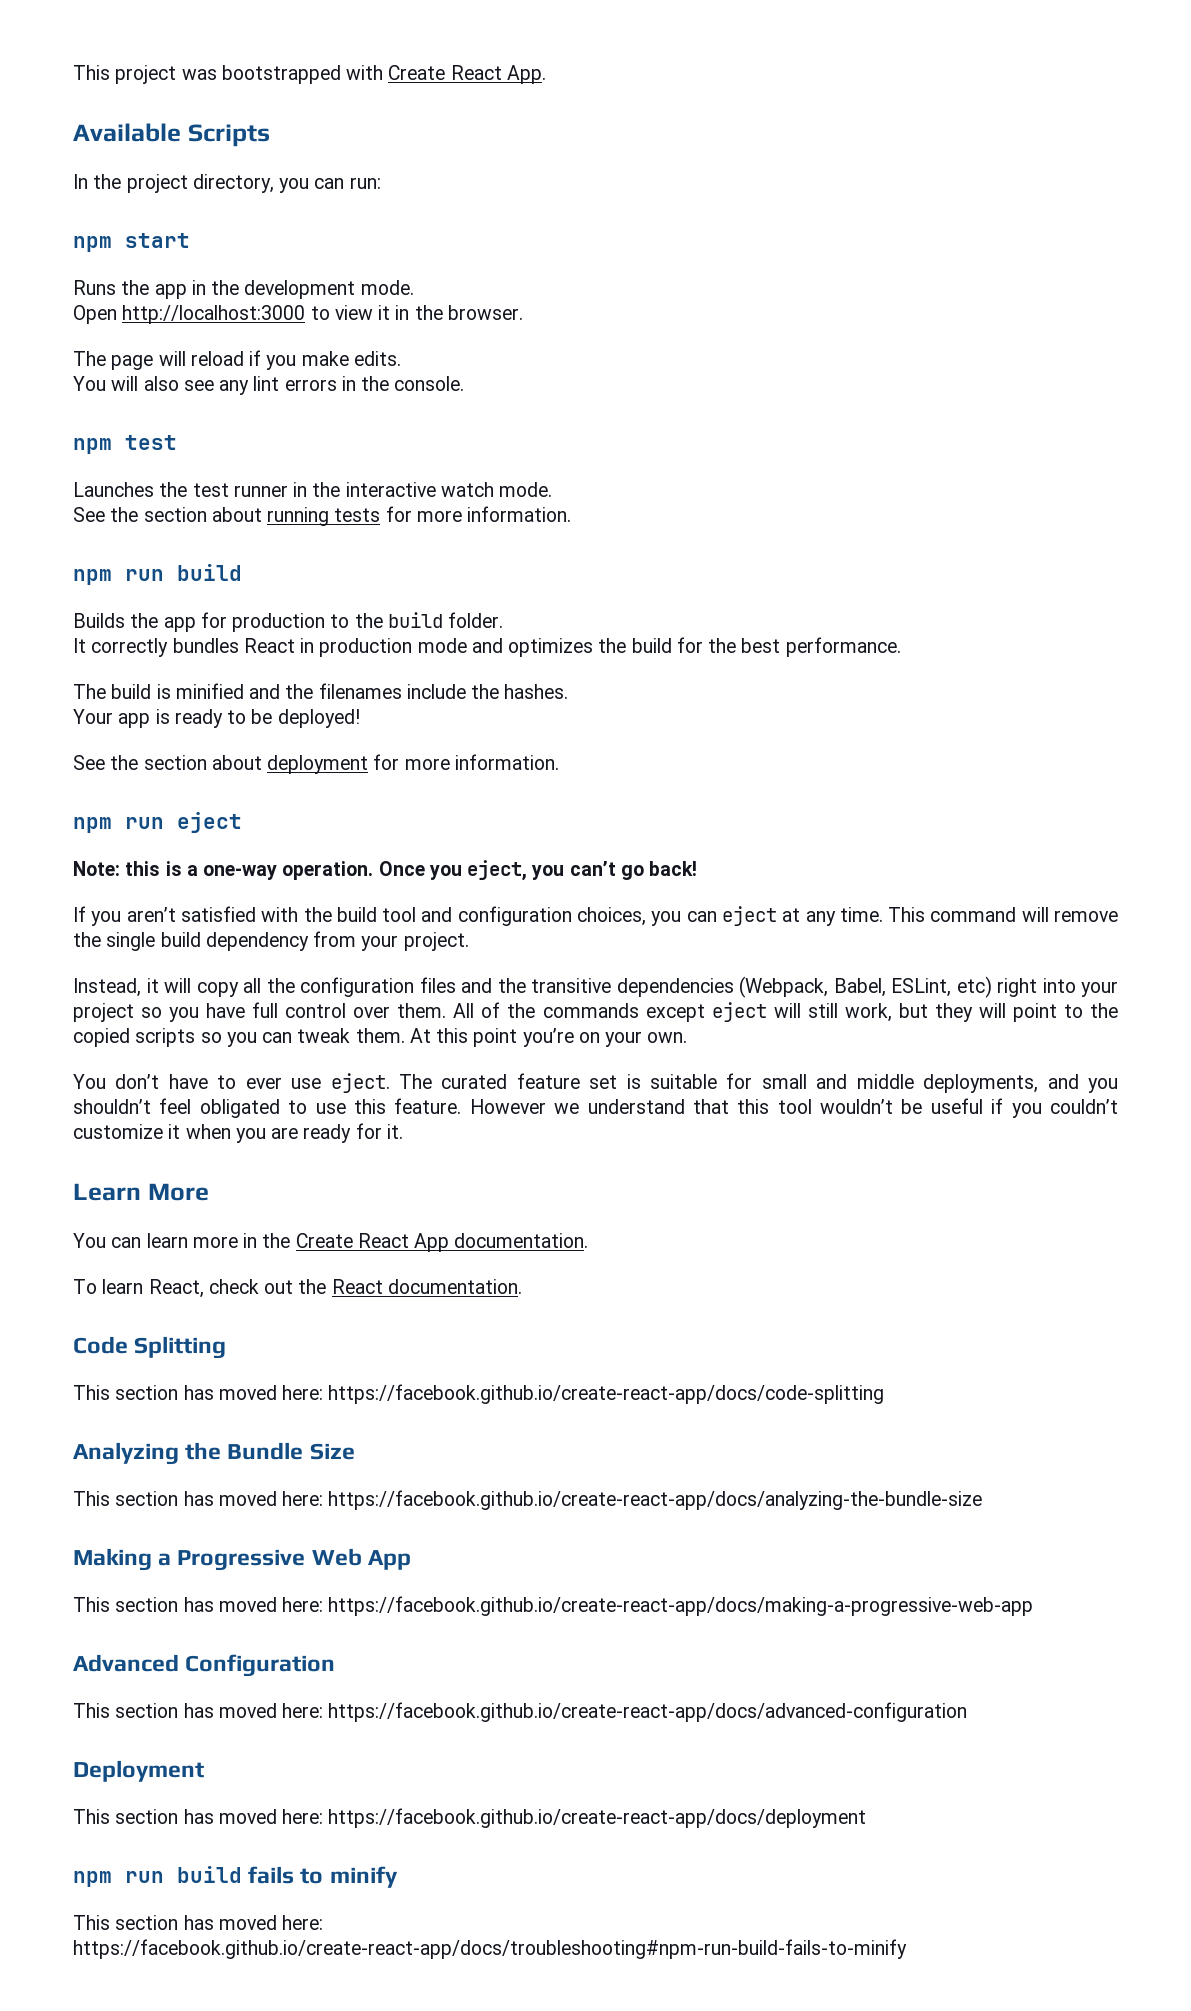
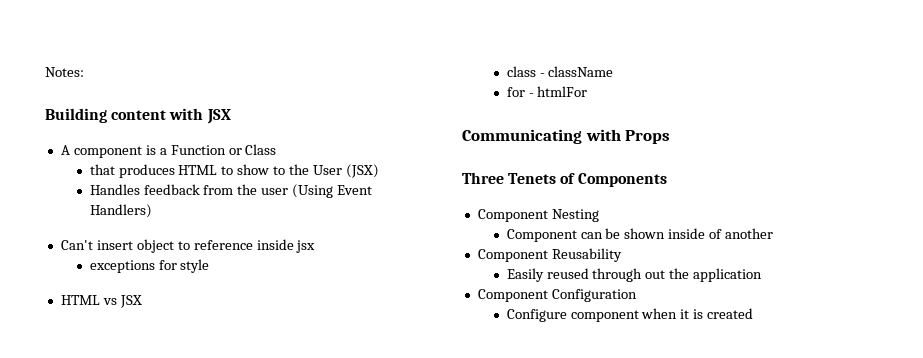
- This project was bootstrapped with Create React App.
- Available Scripts
- In the project directory, you can run:
- npm start
- Runs the app in the development mode.
- Open http://localhost:3000 to view it in the browser.
- The page will reload if you make edits.
- You will also see any lint errors in the console.
- npm test
- Launches the test runner in the interactive watch mode.
- See the section about running tests for more information.
- npm run build
- Builds the app for production to the build folder.
- It correctly bundles React in production mode and optimizes the build for the best performance.
- The build is minified and the filenames include the hashes.
- Your app is ready to be deployed!
- See the section about deployment for more information.
- npm run eject
- Note: this is a one-way operation. Once you eject, you can’t go back!
- If you aren’t satisfied with the build tool and configuration choices, you can eject at any time. This command will remove the single build dependency from your project.
- Instead, it will copy all the configuration files and the transitive dependencies (Webpack, Babel, ESLint, etc) right into your project so you have full control over them. All of the commands except eject will still work, but they will point to the copied scripts so you can tweak them. At this point you’re on your own.
- You don’t have to ever use eject. The curated feature set is suitable for small and middle deployments, and you shouldn’t feel obligated to use this feature. However we understand that this tool wouldn’t be useful if you couldn’t customize it when you are ready for it.
- Learn More
- You can learn more in the Create React App documentation.
- To learn React, check out the React documentation.
- Code Splitting
- This section has moved here: https://facebook.github.io/create-react-app/docs/code-splitting
- Analyzing the Bundle Size
- This section has moved here: https://facebook.github.io/create-react-app/docs/analyzing-the-bundle-size
- Making a Progressive Web App
- This section has moved here: https://facebook.github.io/create-react-app/docs/making-a-progressive-web-app
- Advanced Configuration
- This section has moved here: https://facebook.github.io/create-react-app/docs/advanced-configuration
- Deployment
- This section has moved here: https://facebook.github.io/create-react-app/docs/deployment
- npm run build fails to minify
- This section has moved here: https://facebook.github.io/create-react-app/docs/troubleshooting#npm-run-build-fails-to-minify
+ Notes:
+ Building content with JSX
+ A component is a Function or Class
+ that produces HTML to show to the User (JSX)
+ Handles feedback from the user (Using Event Handlers)
+ Can't insert object to reference inside jsx
+ exceptions for style
+ HTML vs JSX
+ class - className
+ for - htmlFor
+ Communicating with Props
+ Three Tenets of Components
+ Component Nesting
+ Component can be shown inside of another
+ Component Reusability
+ Easily reused through out the application
+ Component Configuration
+ Configure component when it is created

